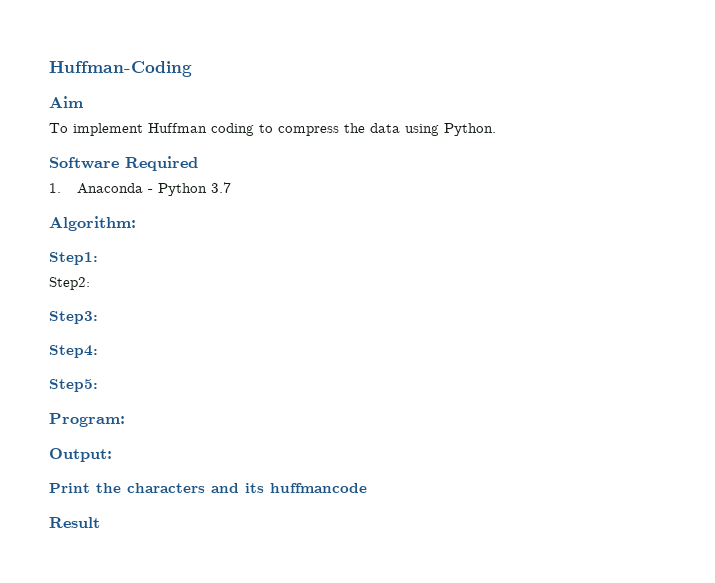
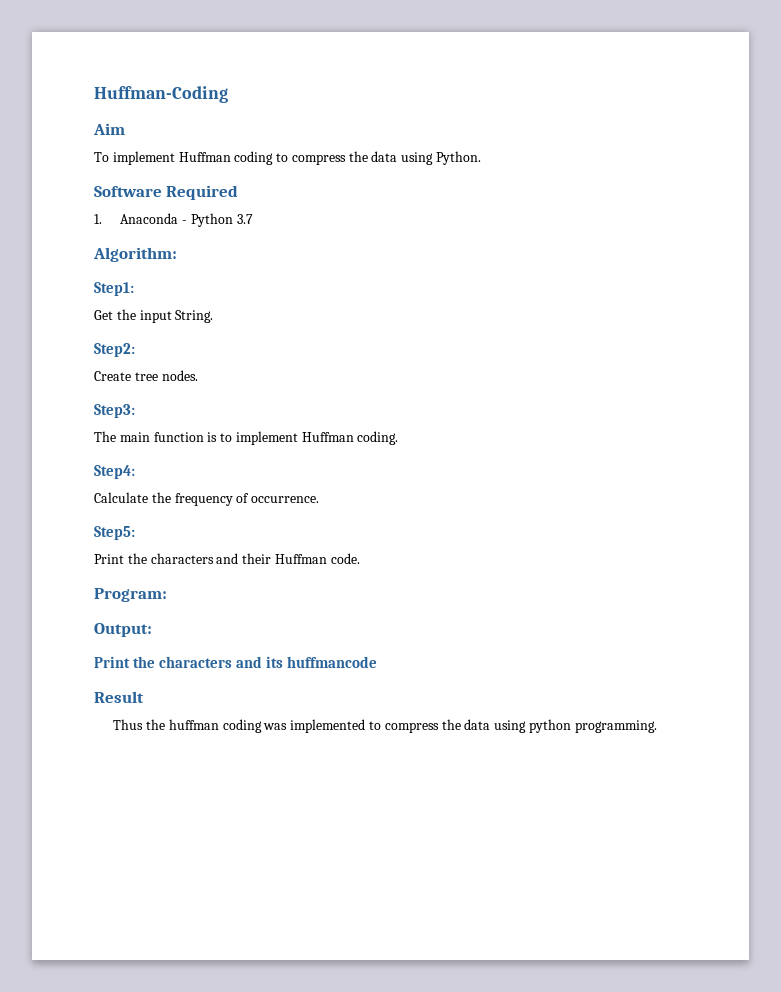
+ Get the input String.
  Step2:
+ Create tree nodes.
  Step3:
+ The main function is to implement Huffman coding.
  Step4:
+ Calculate the frequency of occurrence.
  Step5:
+ Print the characters and their Huffman code.
+ Thus the huffman coding was implemented to compress the data using python programming.

